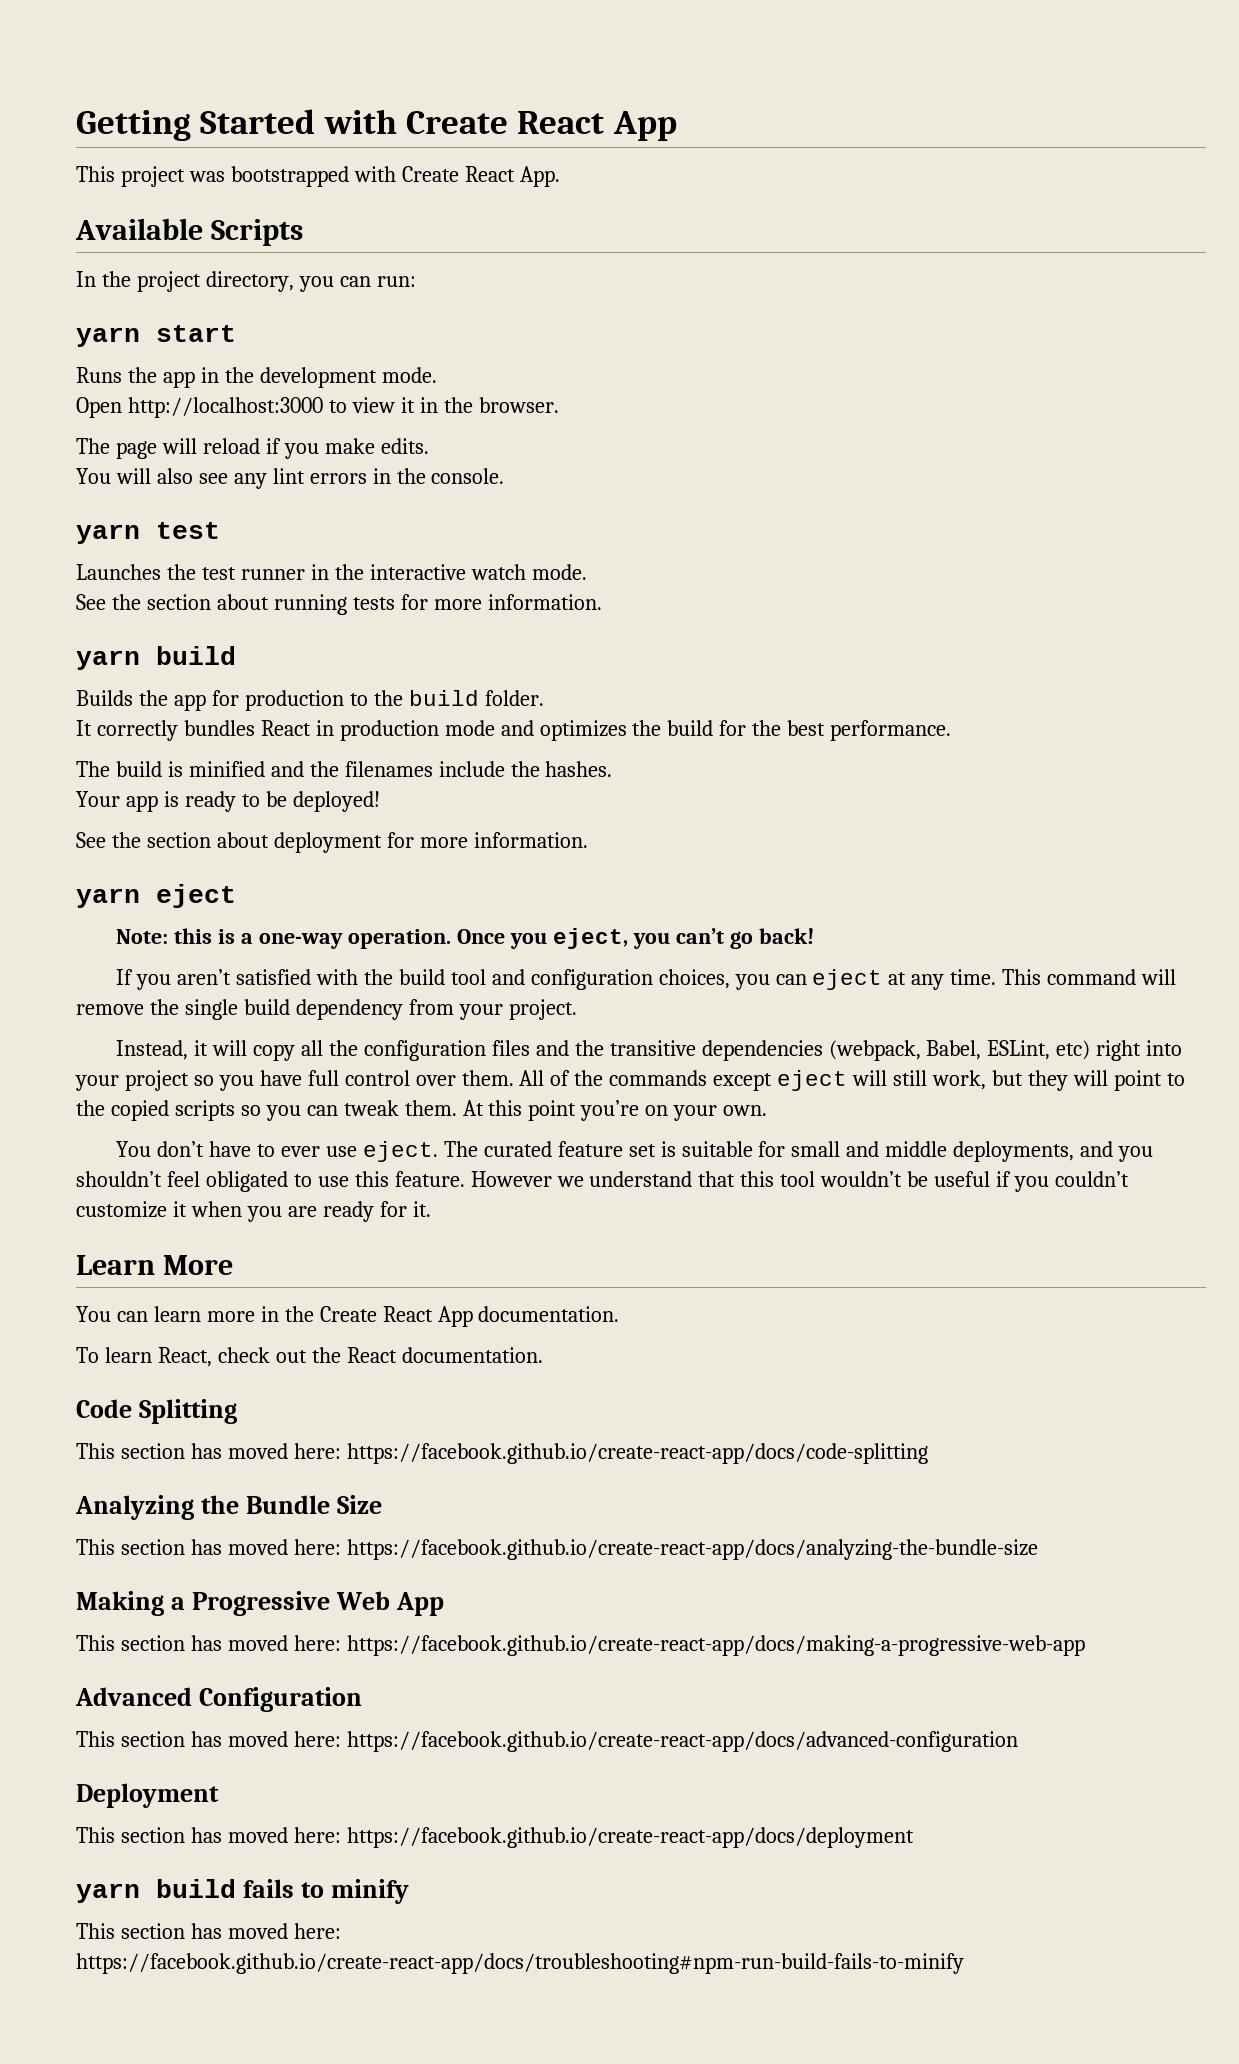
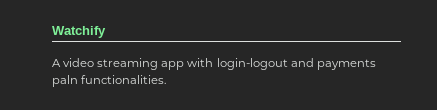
- Getting Started with Create React App
- This project was bootstrapped with Create React App.
- Available Scripts
- In the project directory, you can run:
- yarn start
- Runs the app in the development mode.
- Open http://localhost:3000 to view it in the browser.
- The page will reload if you make edits.
- You will also see any lint errors in the console.
- yarn test
- Launches the test runner in the interactive watch mode.
- See the section about running tests for more information.
- yarn build
- Builds the app for production to the build folder.
- It correctly bundles React in production mode and optimizes the build for the best performance.
- The build is minified and the filenames include the hashes.
- Your app is ready to be deployed!
- See the section about deployment for more information.
- yarn eject
- Note: this is a one-way operation. Once you eject, you can’t go back!
- If you aren’t satisfied with the build tool and configuration choices, you can eject at any time. This command will remove the single build dependency from your project.
- Instead, it will copy all the configuration files and the transitive dependencies (webpack, Babel, ESLint, etc) right into your project so you have full control over them. All of the commands except eject will still work, but they will point to the copied scripts so you can tweak them. At this point you’re on your own.
- You don’t have to ever use eject. The curated feature set is suitable for small and middle deployments, and you shouldn’t feel obligated to use this feature. However we understand that this tool wouldn’t be useful if you couldn’t customize it when you are ready for it.
- Learn More
- You can learn more in the Create React App documentation.
- To learn React, check out the React documentation.
- Code Splitting
- This section has moved here: https://facebook.github.io/create-react-app/docs/code-splitting
- Analyzing the Bundle Size
- This section has moved here: https://facebook.github.io/create-react-app/docs/analyzing-the-bundle-size
- Making a Progressive Web App
- This section has moved here: https://facebook.github.io/create-react-app/docs/making-a-progressive-web-app
- Advanced Configuration
- This section has moved here: https://facebook.github.io/create-react-app/docs/advanced-configuration
- Deployment
- This section has moved here: https://facebook.github.io/create-react-app/docs/deployment
- yarn build fails to minify
- This section has moved here: https://facebook.github.io/create-react-app/docs/troubleshooting#npm-run-build-fails-to-minify
+ Watchify
+ A video streaming app with login-logout and payments paln functionalities.

